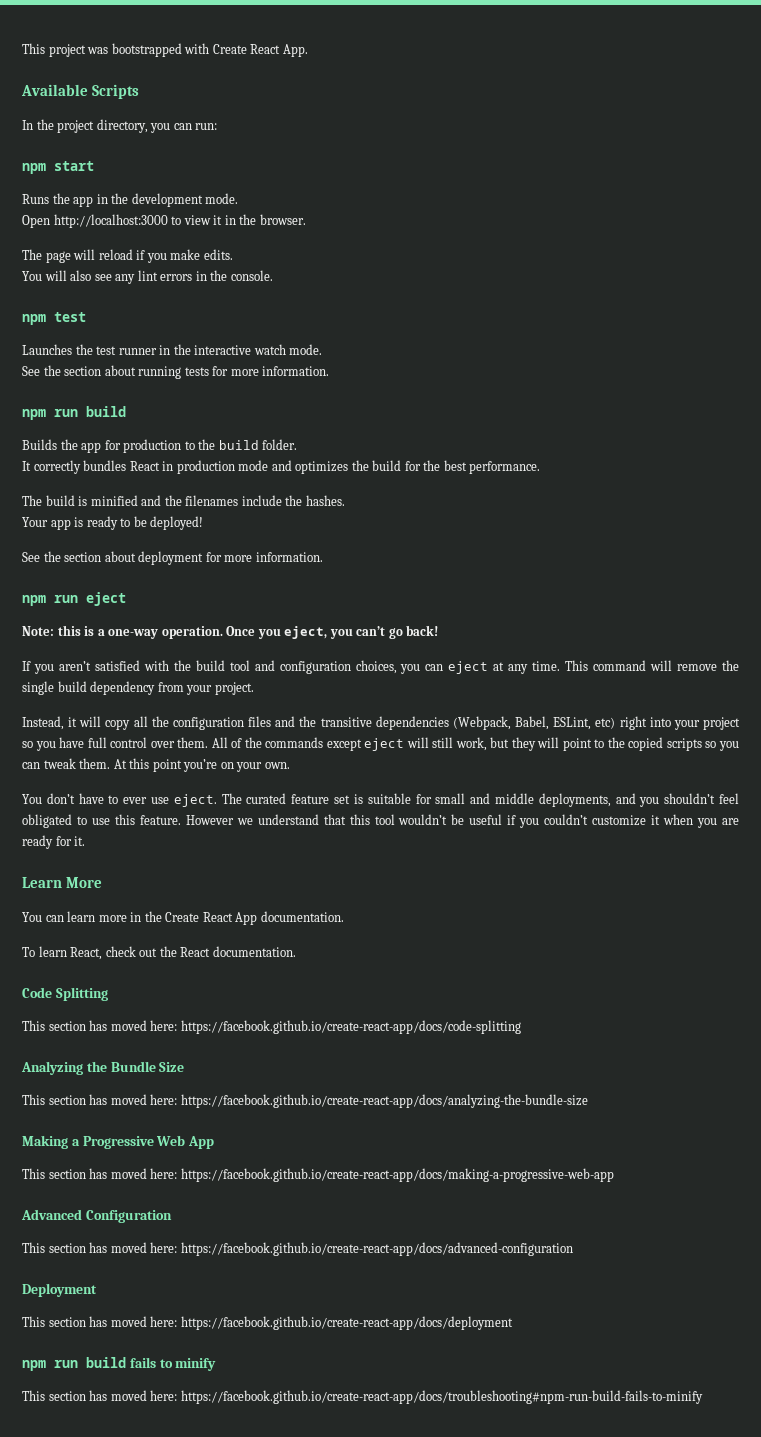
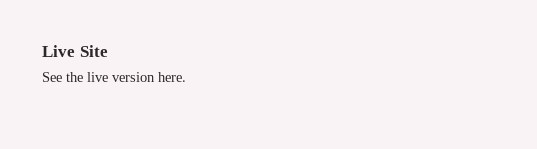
- This project was bootstrapped with Create React App.
- Available Scripts
- In the project directory, you can run:
- npm start
- Runs the app in the development mode.
- Open http://localhost:3000 to view it in the browser.
- The page will reload if you make edits.
- You will also see any lint errors in the console.
- npm test
- Launches the test runner in the interactive watch mode.
- See the section about running tests for more information.
- npm run build
- Builds the app for production to the build folder.
- It correctly bundles React in production mode and optimizes the build for the best performance.
- The build is minified and the filenames include the hashes.
- Your app is ready to be deployed!
- See the section about deployment for more information.
- npm run eject
- Note: this is a one-way operation. Once you eject, you can’t go back!
- If you aren’t satisfied with the build tool and configuration choices, you can eject at any time. This command will remove the single build dependency from your project.
- Instead, it will copy all the configuration files and the transitive dependencies (Webpack, Babel, ESLint, etc) right into your project so you have full control over them. All of the commands except eject will still work, but they will point to the copied scripts so you can tweak them. At this point you’re on your own.
- You don’t have to ever use eject. The curated feature set is suitable for small and middle deployments, and you shouldn’t feel obligated to use this feature. However we understand that this tool wouldn’t be useful if you couldn’t customize it when you are ready for it.
- Learn More
- You can learn more in the Create React App documentation.
- To learn React, check out the React documentation.
- Code Splitting
- This section has moved here: https://facebook.github.io/create-react-app/docs/code-splitting
- Analyzing the Bundle Size
- This section has moved here: https://facebook.github.io/create-react-app/docs/analyzing-the-bundle-size
- Making a Progressive Web App
- This section has moved here: https://facebook.github.io/create-react-app/docs/making-a-progressive-web-app
- Advanced Configuration
- This section has moved here: https://facebook.github.io/create-react-app/docs/advanced-configuration
- Deployment
- This section has moved here: https://facebook.github.io/create-react-app/docs/deployment
- npm run build fails to minify
- This section has moved here: https://facebook.github.io/create-react-app/docs/troubleshooting#npm-run-build-fails-to-minify
+ Live Site
+ See the live version here.

